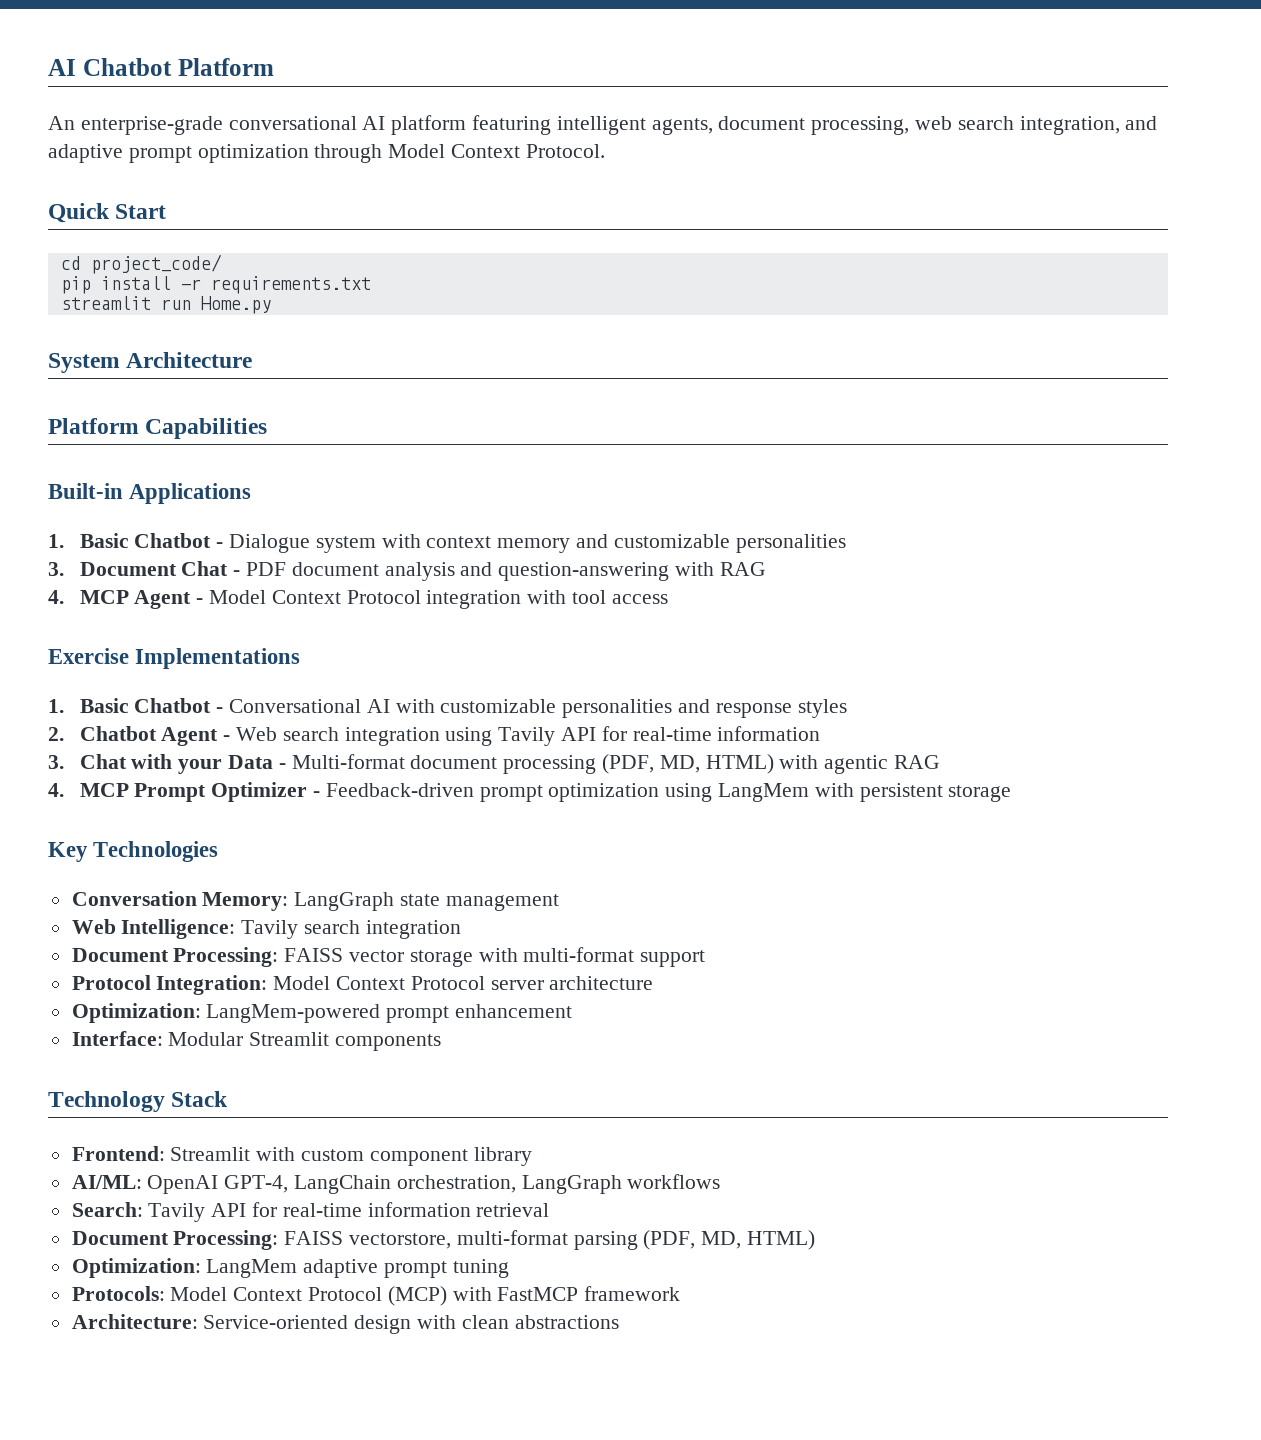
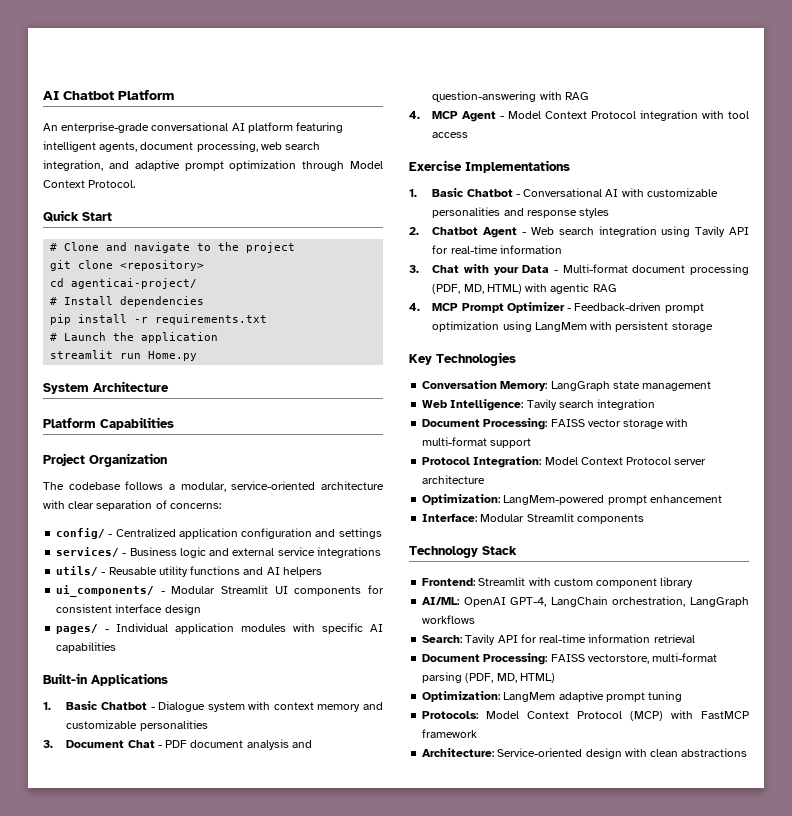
- cd project_code/
+ # Clone and navigate to the project
+ git clone <repository>
+ cd agenticai-project/
+ # Install dependencies
+ # Launch the application
+ Project Organization
+ The codebase follows a modular, service-oriented architecture with clear separation of concerns:
+ config/ - Centralized application configuration and settings
+ services/ - Business logic and external service integrations
+ utils/ - Reusable utility functions and AI helpers
+ ui_components/ - Modular Streamlit UI components for consistent interface design
+ pages/ - Individual application modules with specific AI capabilities

